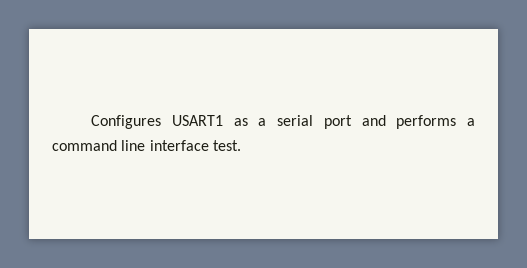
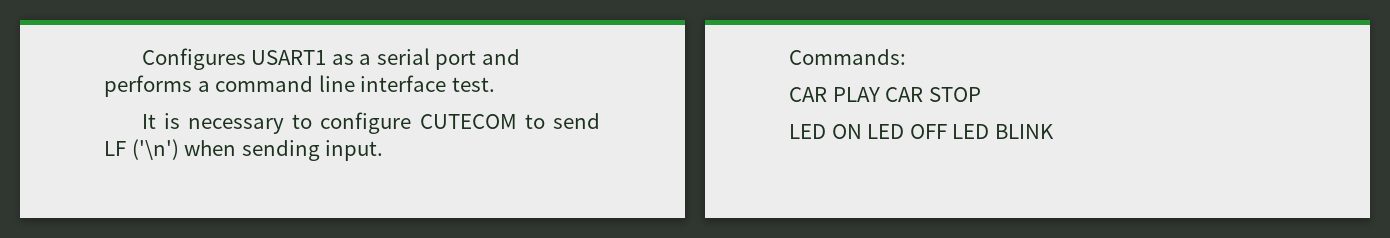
+ It is necessary to configure CUTECOM to send LF ('\n') when sending input.
+ Commands:
+ CAR PLAY CAR STOP
+ LED ON LED OFF LED BLINK

